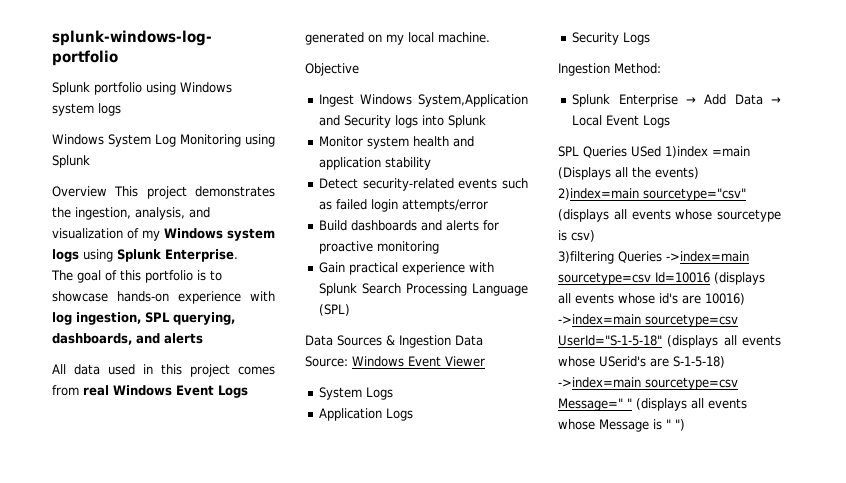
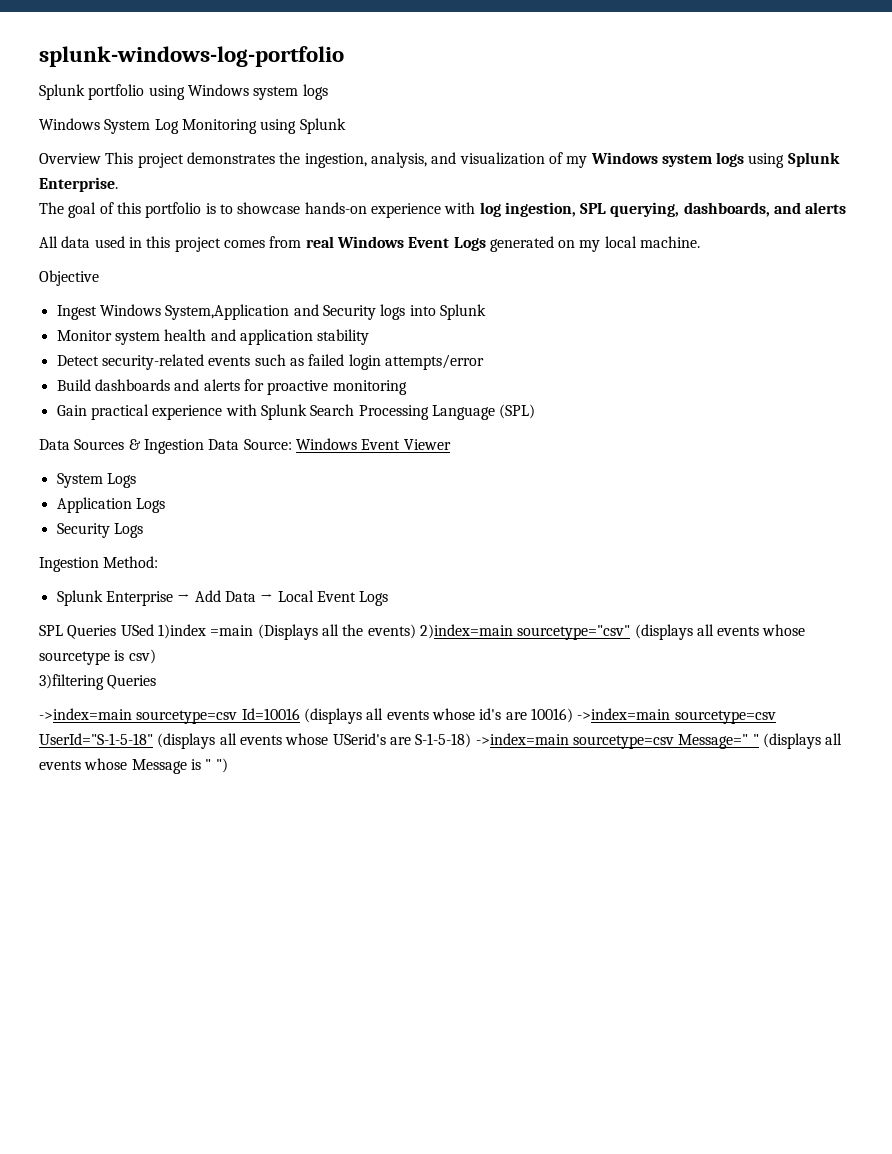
- 3)filtering Queries ->index=main sourcetype=csv Id=10016 (displays all events whose id's are 10016) ->index=main sourcetype=csv UserId="S-1-5-18" (displays all events whose USerid's are S-1-5-18) ->index=main sourcetype=csv Message=" " (displays all events whose Message is " ")
+ 3)filtering Queries
+ ->index=main sourcetype=csv Id=10016 (displays all events whose id's are 10016) ->index=main sourcetype=csv UserId="S-1-5-18" (displays all events whose USerid's are S-1-5-18) ->index=main sourcetype=csv Message=" " (displays all events whose Message is " ")

